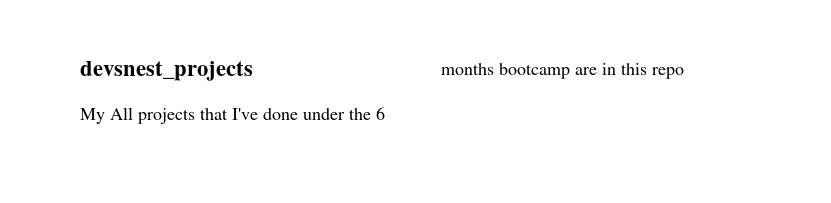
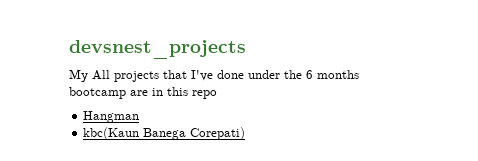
+ Hangman
+ kbc(Kaun Banega Corepati)

